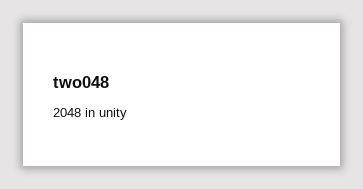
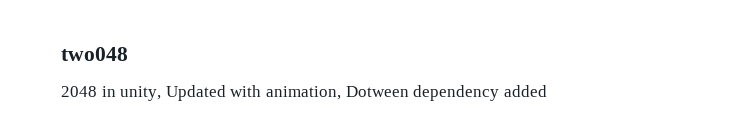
- 2048 in unity
+ 2048 in unity, Updated with animation, Dotween dependency added

